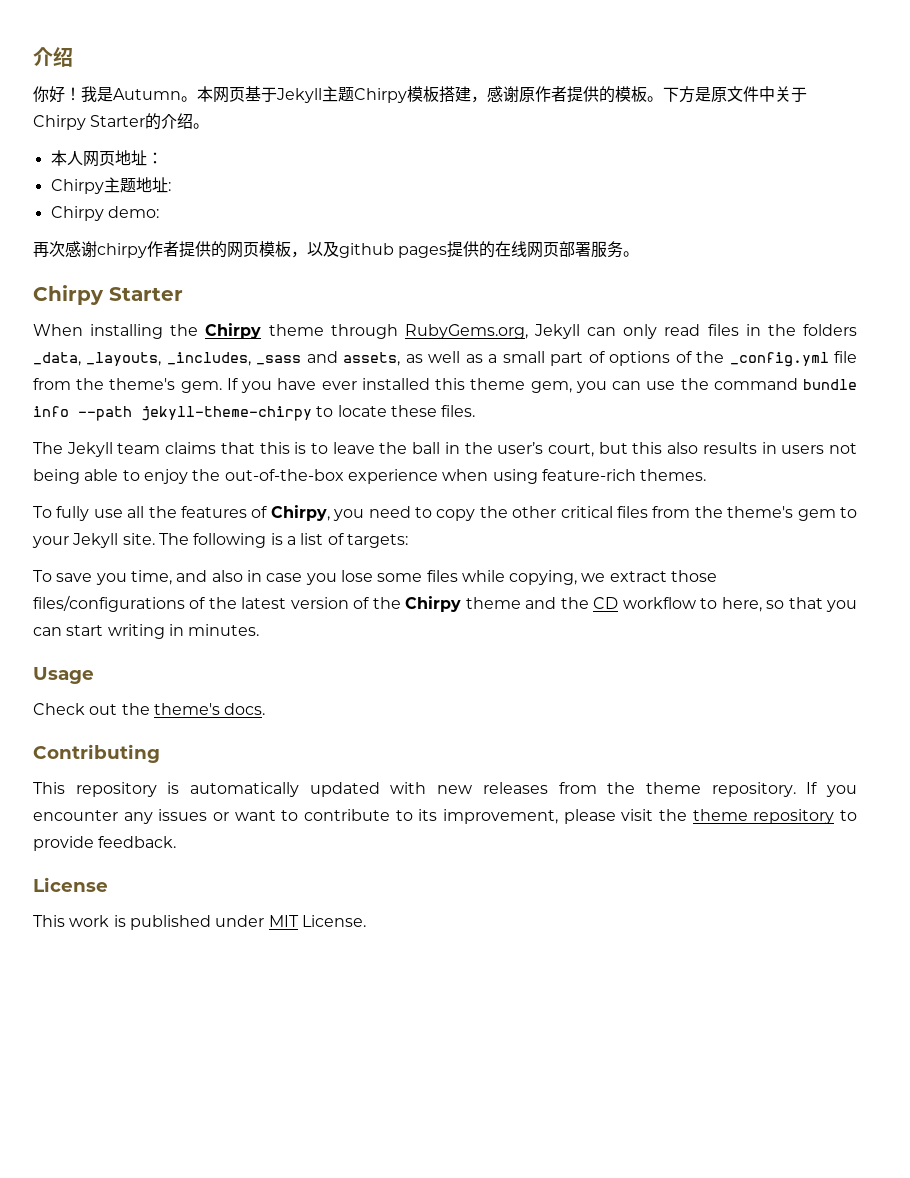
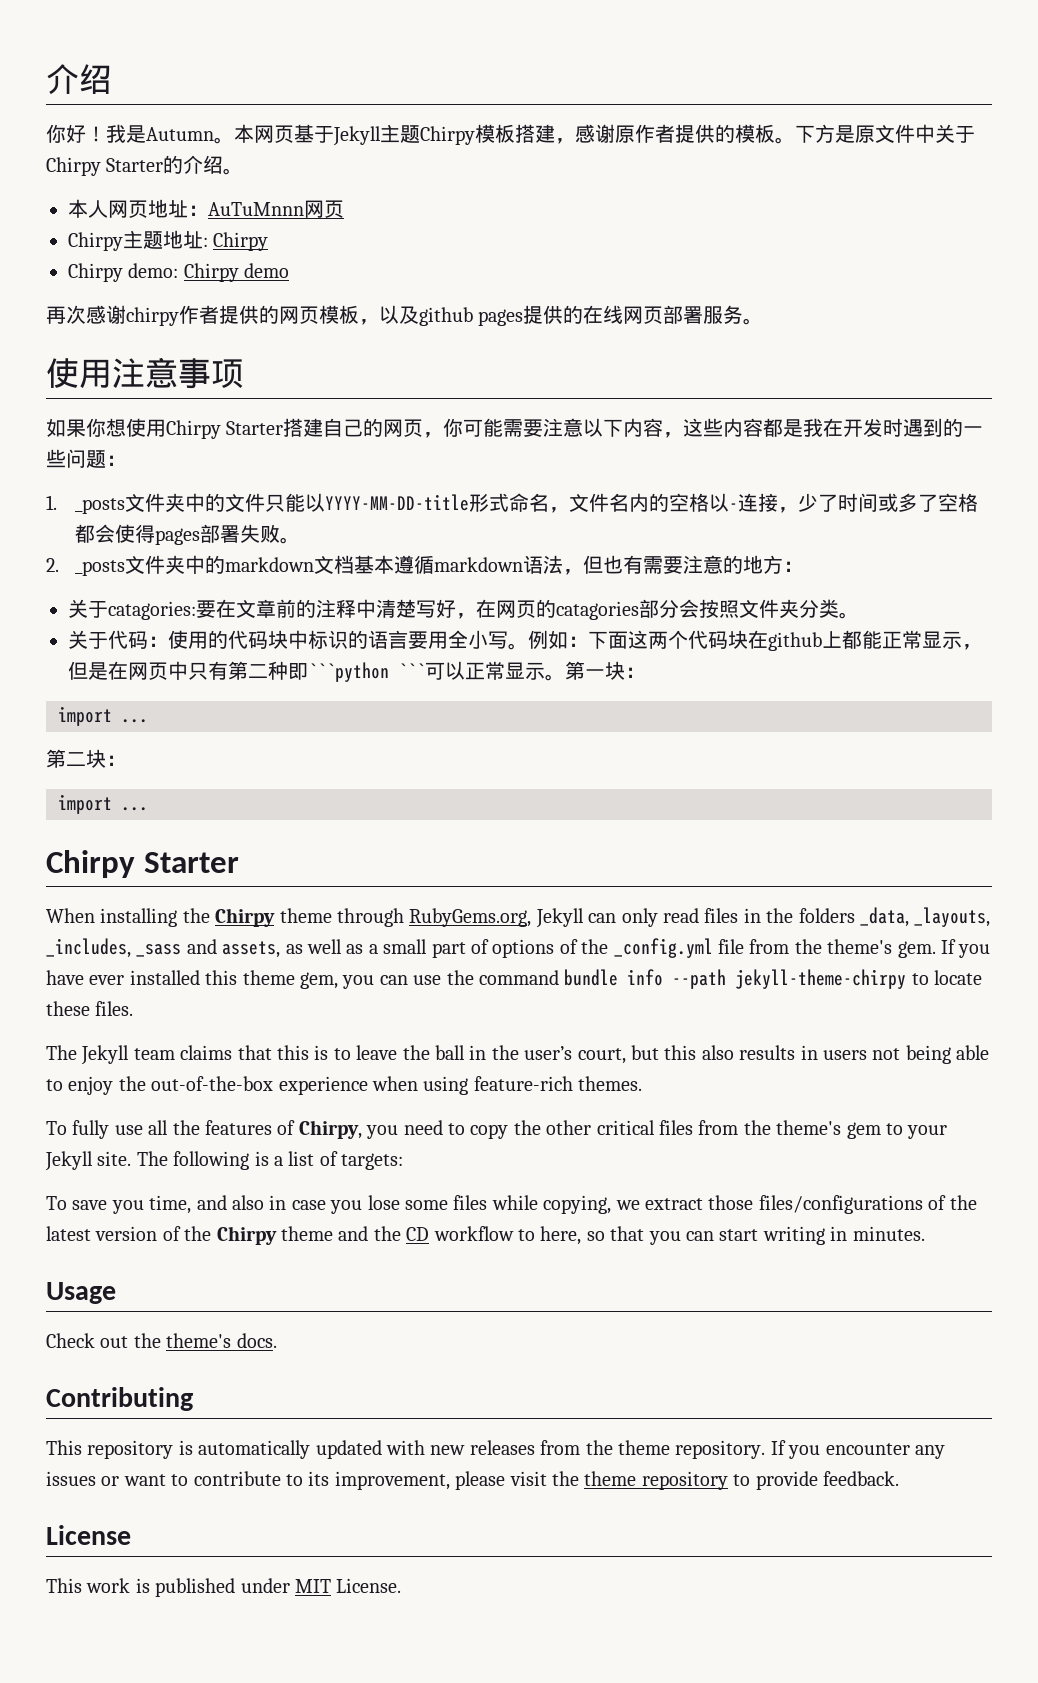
- 本人网页地址：
+ 本人网页地址：AuTuMnnn网页
- Chirpy主题地址:
+ Chirpy主题地址: Chirpy
- Chirpy demo:
+ Chirpy demo: Chirpy demo
+ 使用注意事项
+ 如果你想使用Chirpy Starter搭建自己的网页，你可能需要注意以下内容，这些内容都是我在开发时遇到的一些问题：
+ 1. _posts文件夹中的文件只能以YYYY-MM-DD-title形式命名，文件名内的空格以-连接，少了时间或多了空格都会使得pages部署失败。
+ 2. _posts文件夹中的markdown文档基本遵循markdown语法，但也有需要注意的地方：
+ 关于catagories:要在文章前的注释中清楚写好，在网页的catagories部分会按照文件夹分类。
+ 关于代码：使用的代码块中标识的语言要用全小写。例如：下面这两个代码块在github上都能正常显示，但是在网页中只有第二种即```python ```可以正常显示。第一块：
+ import ...
+ 第二块：
+ import ...

